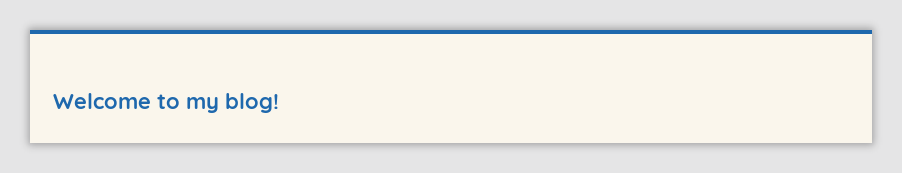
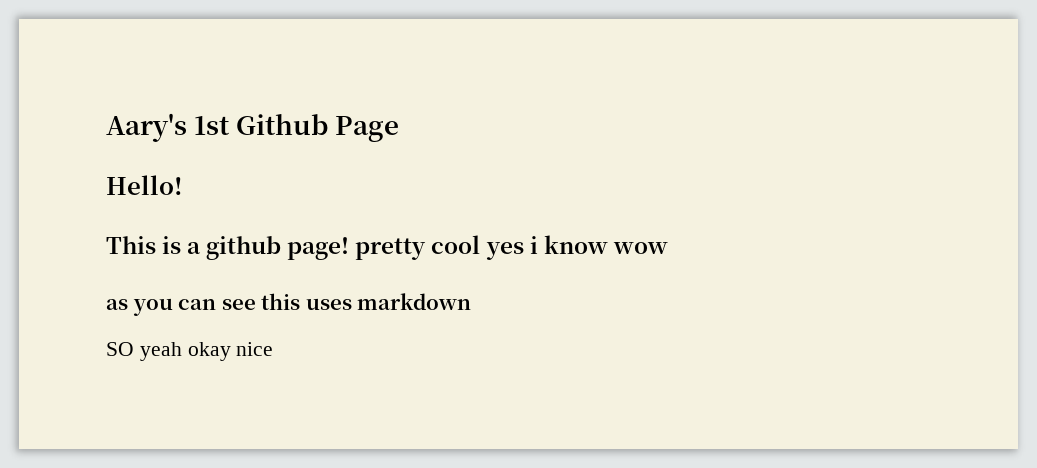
- Welcome to my blog!
+ Aary's 1st Github Page
+ Hello!
+ This is a github page! pretty cool yes i know wow
+ as you can see this uses markdown
+ SO yeah okay nice

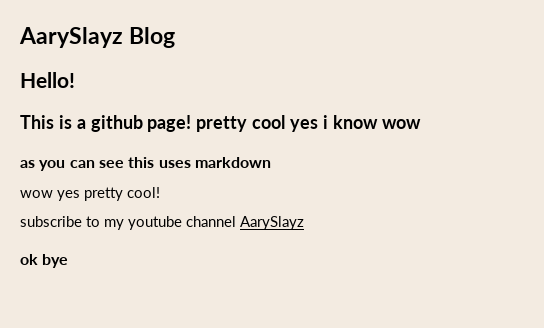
- Aary's 1st Github Page
+ AarySlayz Blog
- SO yeah okay nice
+ wow yes pretty cool!
+ subscribe to my youtube channel AarySlayz
+ ok bye

